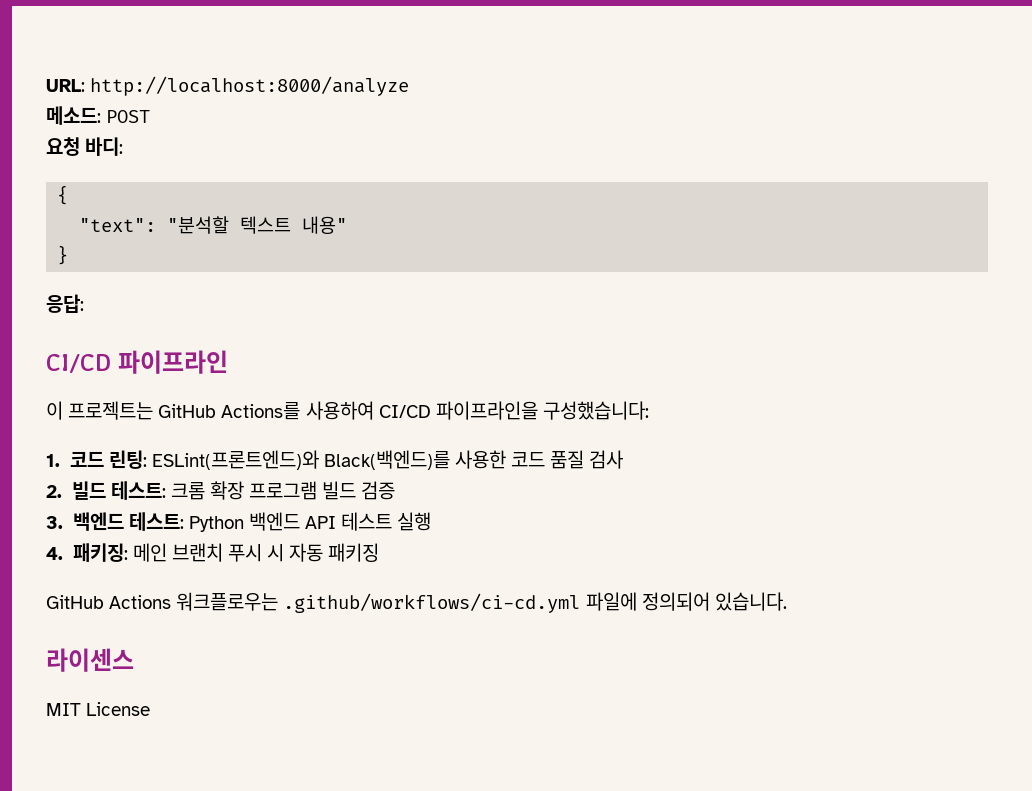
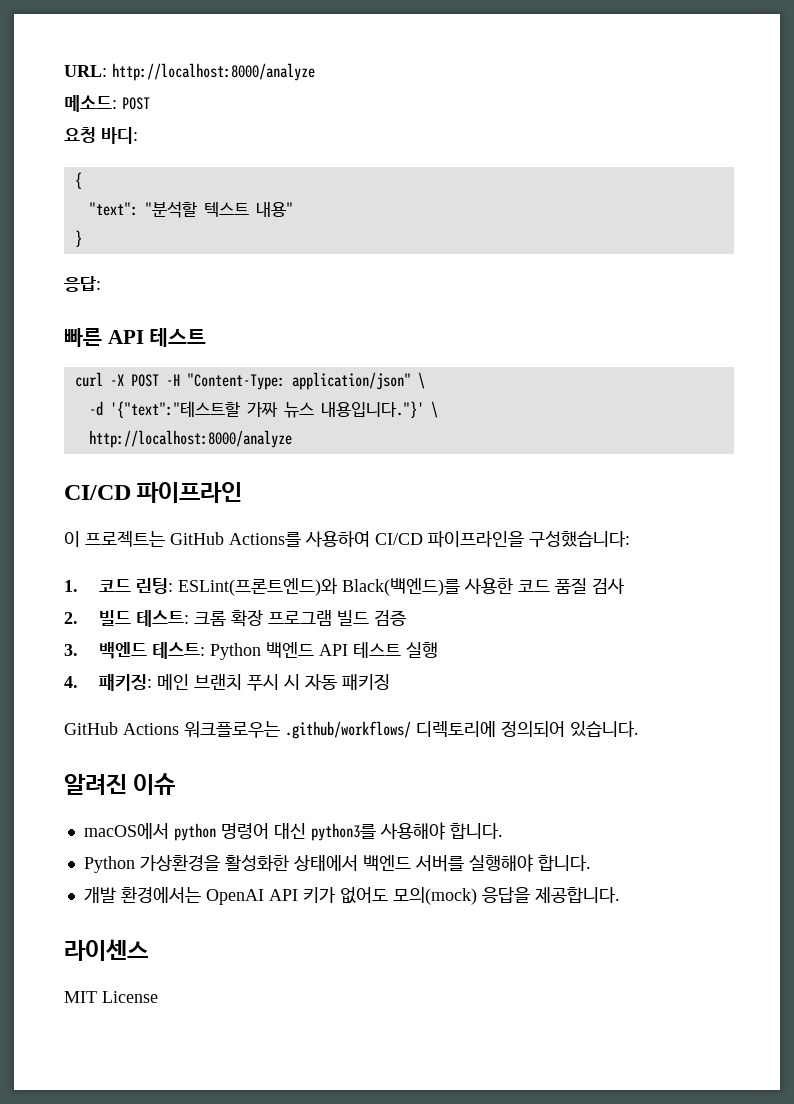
+ 빠른 API 테스트
+ curl -X POST -H "Content-Type: application/json" \
+ -d '{"text":"테스트할 가짜 뉴스 내용입니다."}' \
+ http://localhost:8000/analyze
- GitHub Actions 워크플로우는 .github/workflows/ci-cd.yml 파일에 정의되어 있습니다.
+ GitHub Actions 워크플로우는 .github/workflows/ 디렉토리에 정의되어 있습니다.
+ 알려진 이슈
+ macOS에서 python 명령어 대신 python3를 사용해야 합니다.
+ Python 가상환경을 활성화한 상태에서 백엔드 서버를 실행해야 합니다.
+ 개발 환경에서는 OpenAI API 키가 없어도 모의(mock) 응답을 제공합니다.

